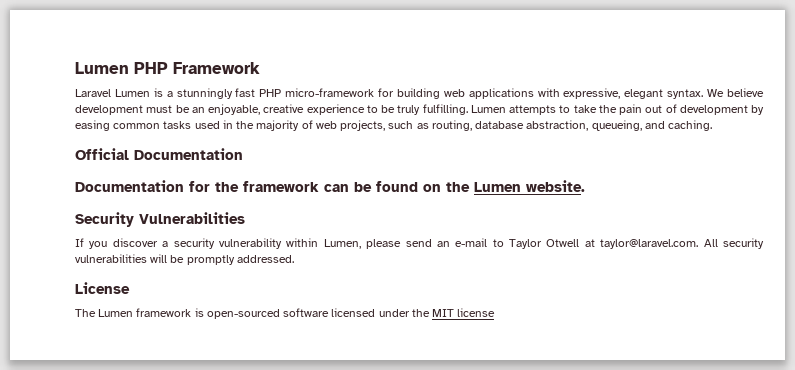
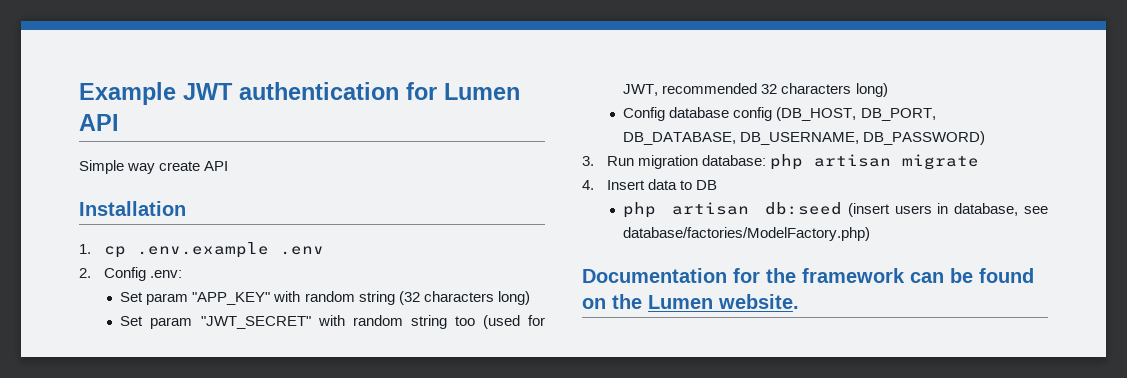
- Lumen PHP Framework
- Laravel Lumen is a stunningly fast PHP micro-framework for building web applications with expressive, elegant syntax. We believe development must be an enjoyable, creative experience to be truly fulfilling. Lumen attempts to take the pain out of development by easing common tasks used in the majority of web projects, such as routing, database abstraction, queueing, and caching.
- Official Documentation
+ Example JWT authentication for Lumen API
+ Simple way create API
+ Installation
+ 1. cp .env.example .env
+ 2. Config .env:
+ Set param "APP_KEY" with random string (32 characters long)
+ Set param "JWT_SECRET" with random string too (used for JWT, recommended 32 characters long)
+ Config database config (DB_HOST, DB_PORT, DB_DATABASE, DB_USERNAME, DB_PASSWORD)
+ 3. Run migration database: php artisan migrate
+ 4. Insert data to DB
+ php artisan db:seed (insert users in database, see database/factories/ModelFactory.php)
- Security Vulnerabilities
- If you discover a security vulnerability within Lumen, please send an e-mail to Taylor Otwell at taylor@laravel.com. All security vulnerabilities will be promptly addressed.
- License
- The Lumen framework is open-sourced software licensed under the MIT license

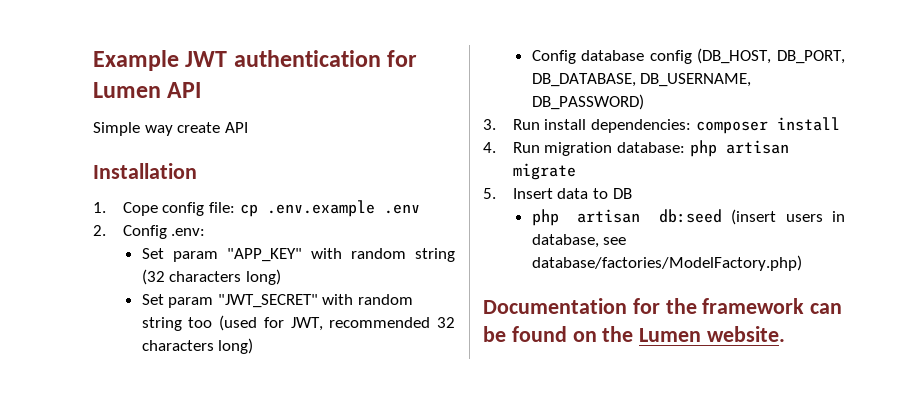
- 1. cp .env.example .env
+ 1. Cope config file: cp .env.example .env
- 3. Run migration database: php artisan migrate
+ 3. Run install dependencies: composer install
+ 4. Run migration database: php artisan migrate
- 4. Insert data to DB
+ 5. Insert data to DB

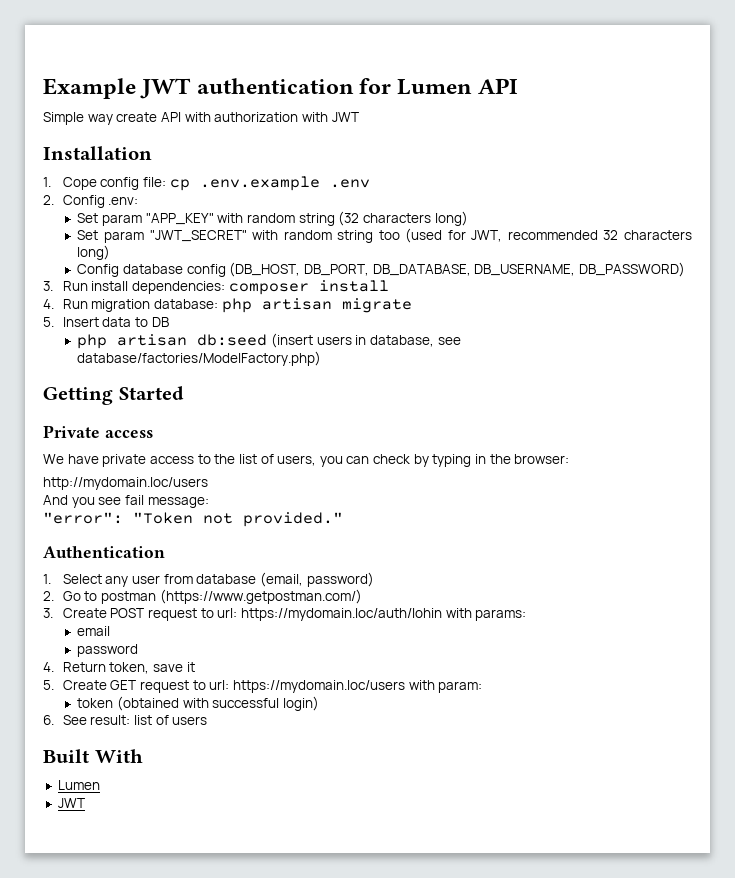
- Simple way create API
+ Simple way create API with authorization with JWT
- Documentation for the framework can be found on the Lumen website.
+ Getting Started
+ Private access
+ We have private access to the list of users, you can check by typing in the browser:
+ http://mydomain.loc/users
+ And you see fail message:
+ "error": "Token not provided."
+ Authentication
+ 1. Select any user from database (email, password)
+ 2. Go to postman (https://www.getpostman.com/)
+ 3. Create POST request to url: https://mydomain.loc/auth/lohin with params:
+ email
+ password
+ 4. Return token, save it
+ 5. Create GET request to url: https://mydomain.loc/users with param:
+ token (obtained with successful login)
+ 6. See result: list of users
+ Built With
+ Lumen
+ JWT

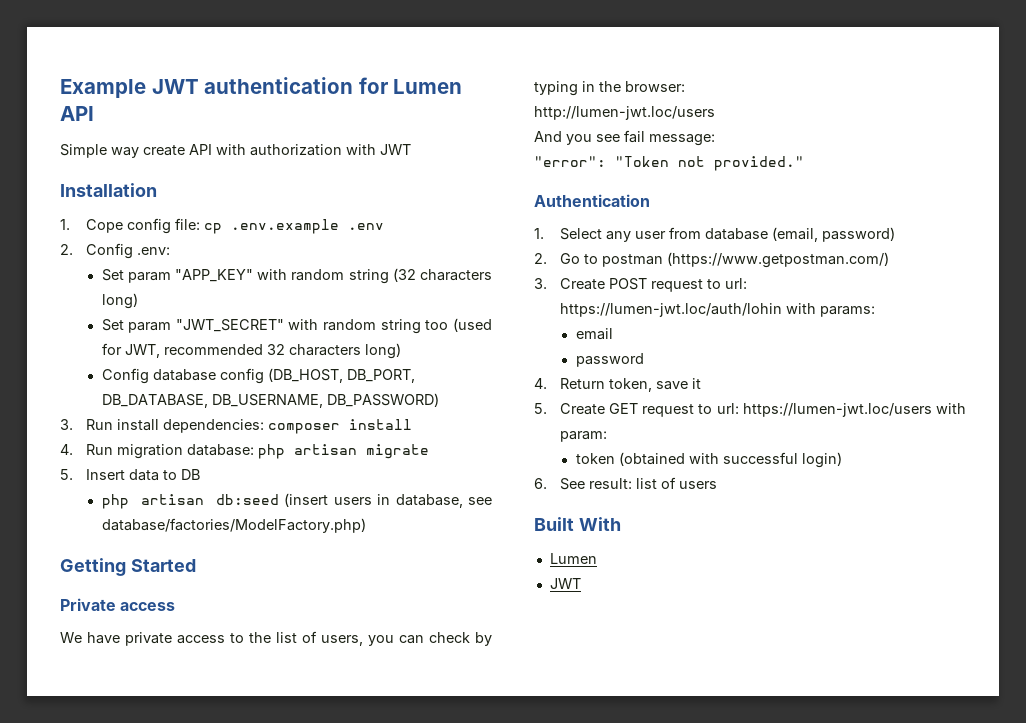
- http://mydomain.loc/users
+ http://lumen-jwt.loc/users
- 3. Create POST request to url: https://mydomain.loc/auth/lohin with params:
+ 3. Create POST request to url: https://lumen-jwt.loc/auth/lohin with params:
- 5. Create GET request to url: https://mydomain.loc/users with param:
+ 5. Create GET request to url: https://lumen-jwt.loc/users with param:

